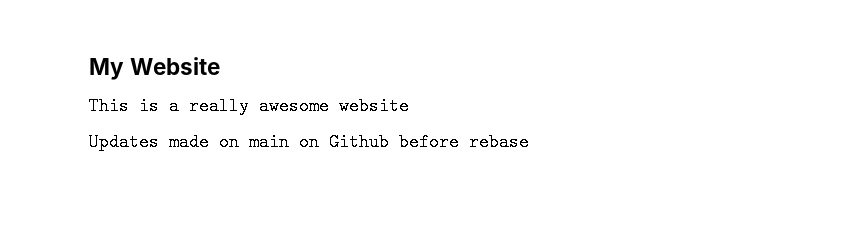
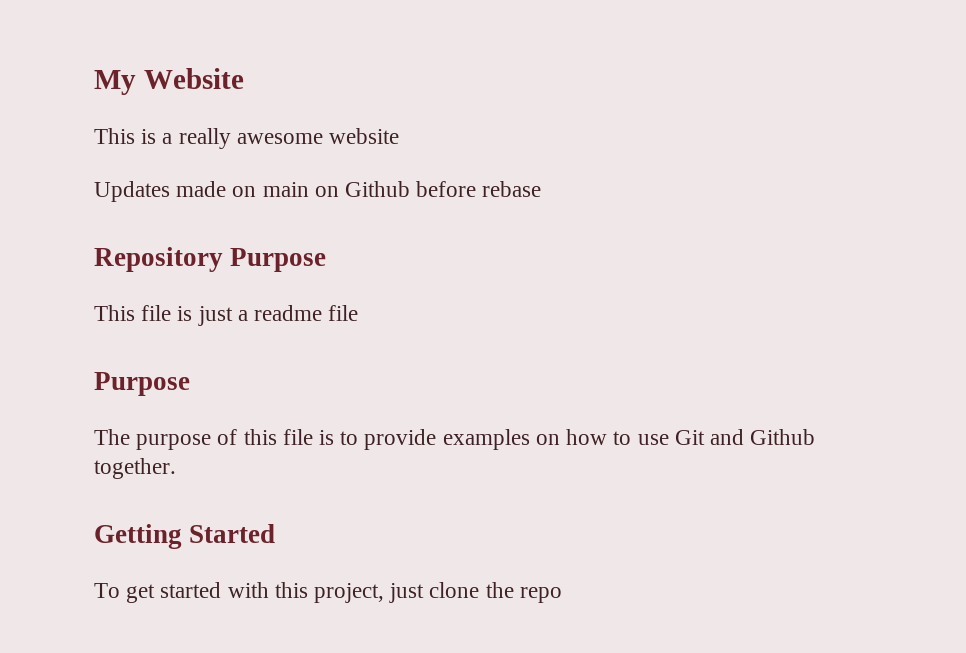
+ Repository Purpose
+ This file is just a readme file
+ Purpose
+ The purpose of this file is to provide examples on how to use Git and Github together.
+ Getting Started
+ To get started with this project, just clone the repo

